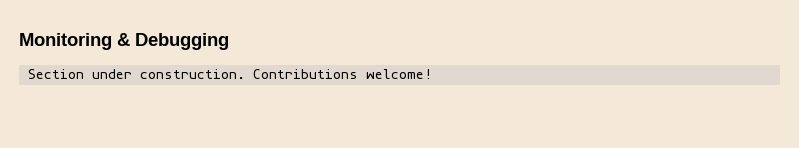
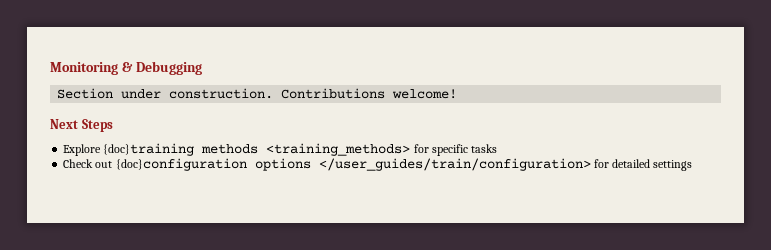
+ Next Steps
+ Explore {doc}training methods <training_methods> for specific tasks
+ Check out {doc}configuration options </user_guides/train/configuration> for detailed settings

